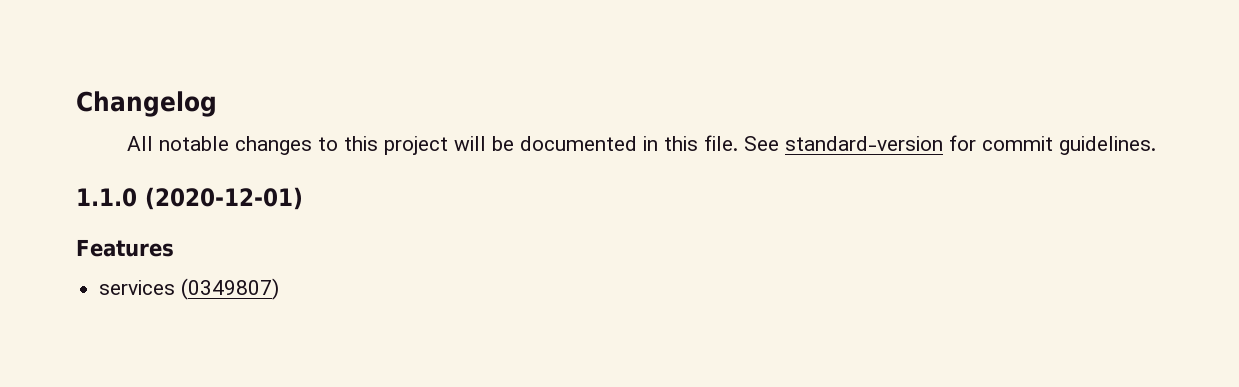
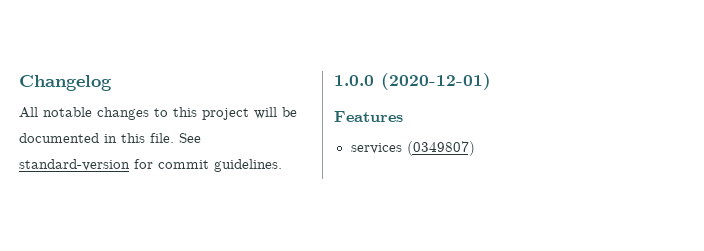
- 1.1.0 (2020-12-01)
+ 1.0.0 (2020-12-01)

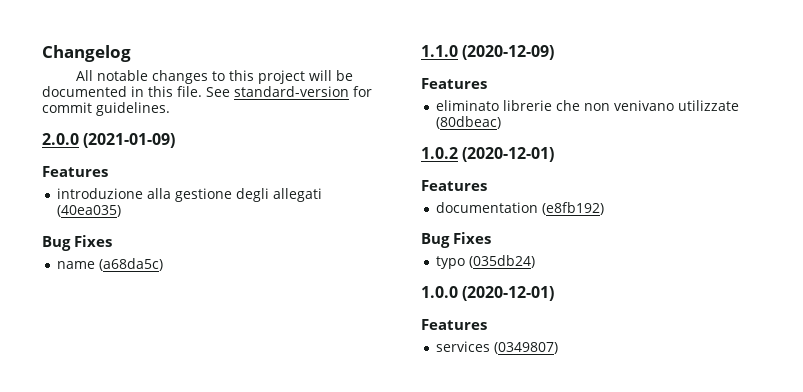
+ 2.0.0 (2021-01-09)
+ Features
+ introduzione alla gestione degli allegati (40ea035)
+ Bug Fixes
+ name (a68da5c)
+ 1.1.0 (2020-12-09)
+ Features
+ eliminato librerie che non venivano utilizzate (80dbeac)
+ 1.0.2 (2020-12-01)
+ Features
+ documentation (e8fb192)
+ Bug Fixes
+ typo (035db24)

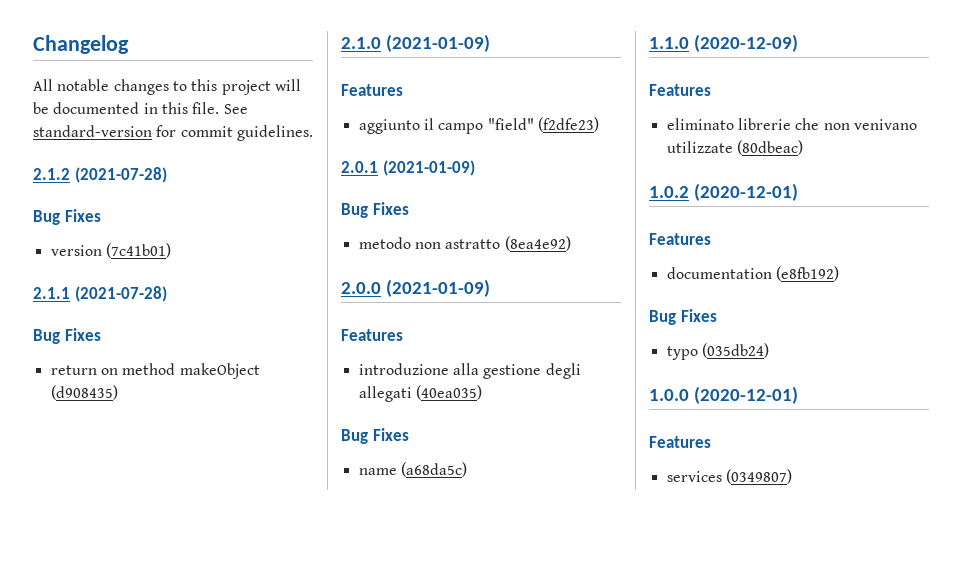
+ 2.1.2 (2021-07-28)
+ Bug Fixes
+ version (7c41b01)
+ 2.1.1 (2021-07-28)
+ Bug Fixes
+ return on method makeObject (d908435)
+ 2.1.0 (2021-01-09)
+ Features
+ aggiunto il campo "field" (f2dfe23)
+ 2.0.1 (2021-01-09)
+ Bug Fixes
+ metodo non astratto (8ea4e92)

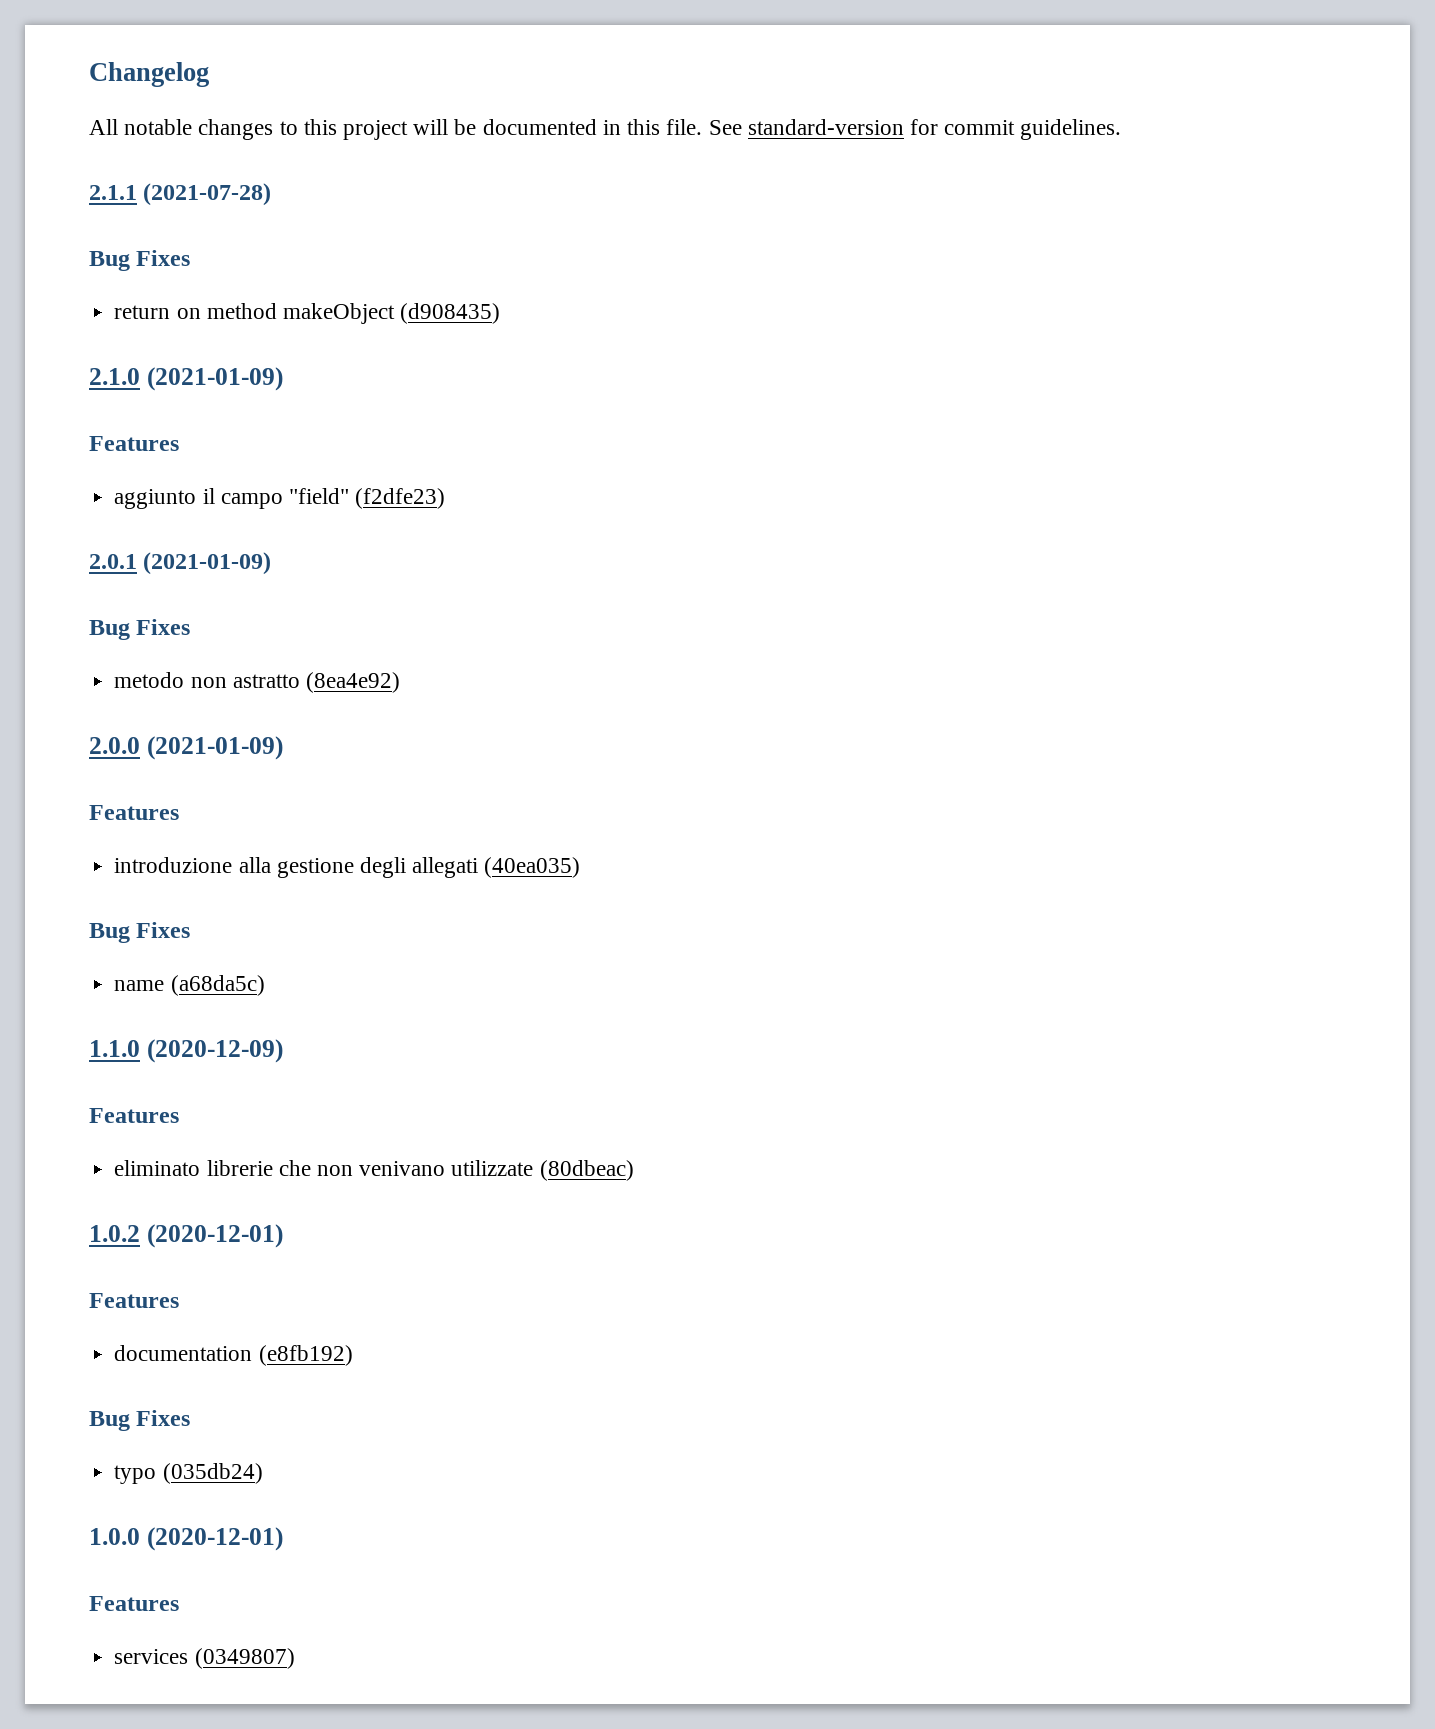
- 2.1.2 (2021-07-28)
- Bug Fixes
- version (7c41b01)

